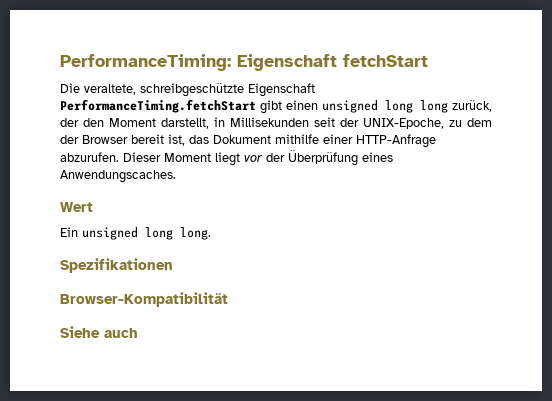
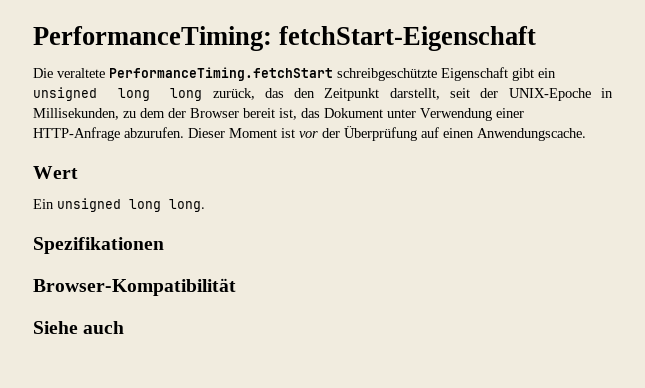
- PerformanceTiming: Eigenschaft fetchStart
+ PerformanceTiming: fetchStart-Eigenschaft
- Die veraltete, schreibgeschützte Eigenschaft PerformanceTiming.fetchStart gibt einen unsigned long long zurück, der den Moment darstellt, in Millisekunden seit der UNIX-Epoche, zu dem der Browser bereit ist, das Dokument mithilfe einer HTTP-Anfrage abzurufen.
+ Die veraltete PerformanceTiming.fetchStart schreibgeschützte Eigenschaft gibt ein unsigned long long zurück, das den Zeitpunkt darstellt, seit der UNIX-Epoche in Millisekunden, zu dem der Browser bereit ist, das Dokument unter Verwendung einer HTTP-Anfrage abzurufen.
- Dieser Moment liegt vor der Überprüfung eines Anwendungscaches.
+ Dieser Moment ist vor der Überprüfung auf einen Anwendungscache.

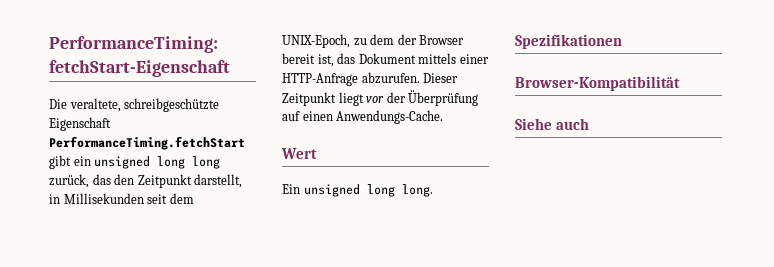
- Die veraltete PerformanceTiming.fetchStart schreibgeschützte Eigenschaft gibt ein unsigned long long zurück, das den Zeitpunkt darstellt, seit der UNIX-Epoche in Millisekunden, zu dem der Browser bereit ist, das Dokument unter Verwendung einer HTTP-Anfrage abzurufen.
+ Die veraltete, schreibgeschützte Eigenschaft PerformanceTiming.fetchStart gibt ein unsigned long long zurück, das den Zeitpunkt darstellt, in Millisekunden seit dem UNIX-Epoch, zu dem der Browser bereit ist, das Dokument mittels einer HTTP-Anfrage abzurufen.
- Dieser Moment ist vor der Überprüfung auf einen Anwendungscache.
+ Dieser Zeitpunkt liegt vor der Überprüfung auf einen Anwendungs-Cache.

